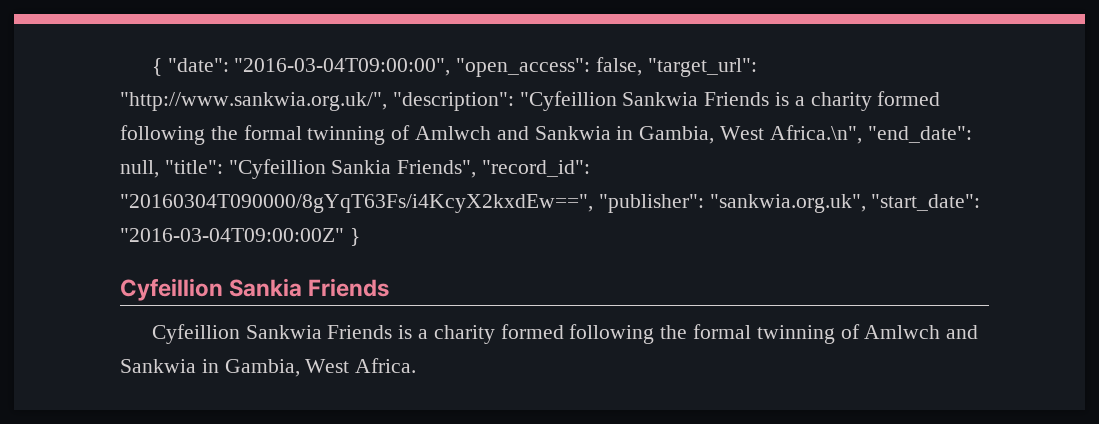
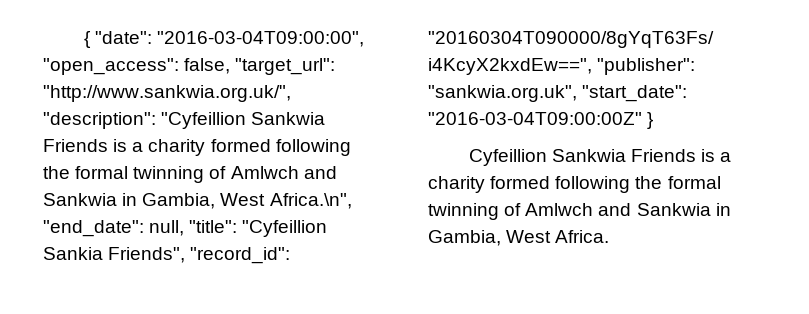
- Cyfeillion Sankia Friends

